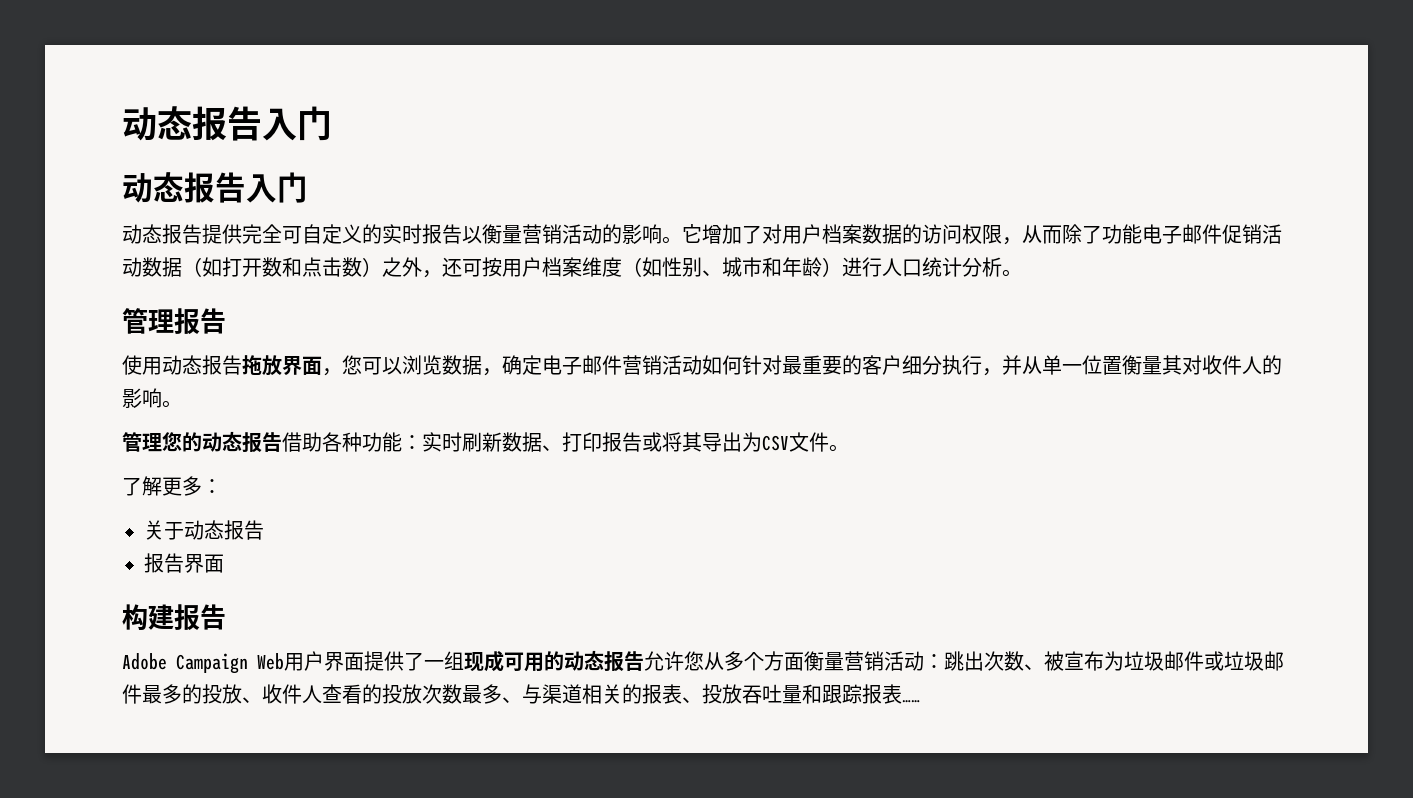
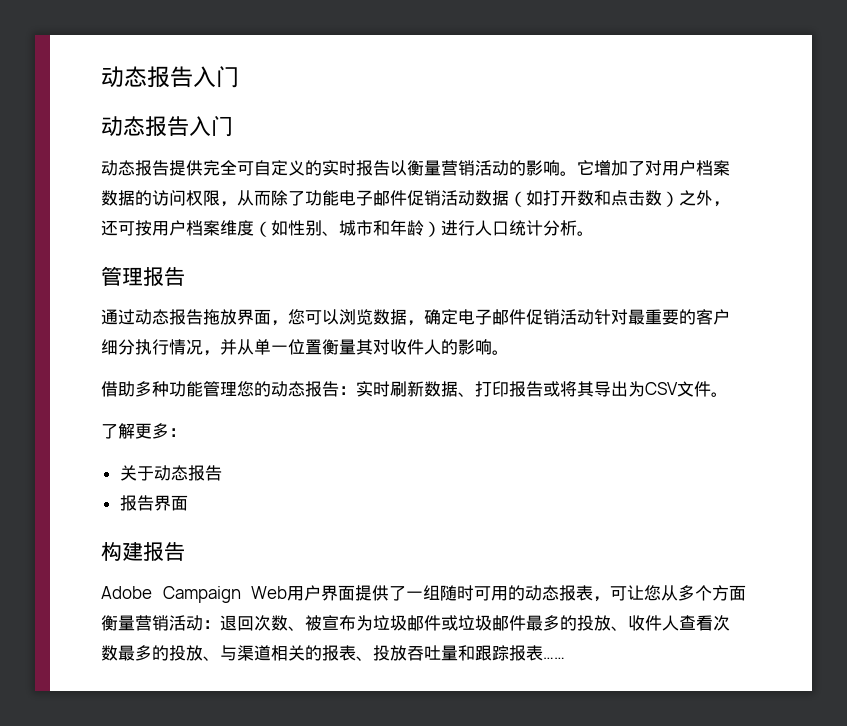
- 使用动态报告拖放界面，您可以浏览数据，确定电子邮件营销活动如何针对最重要的客户细分执行，并从单一位置衡量其对收件人的影响。
+ 通过动态报告拖放界面，您可以浏览数据，确定电子邮件促销活动针对最重要的客户细分执行情况，并从单一位置衡量其对收件人的影响。
- 管理您的动态报告借助各种功能：实时刷新数据、打印报告或将其导出为CSV文件。
+ 借助多种功能管理您的动态报告：实时刷新数据、打印报告或将其导出为CSV文件。
- Adobe Campaign Web用户界面提供了一组现成可用的动态报告允许您从多个方面衡量营销活动：跳出次数、被宣布为垃圾邮件或垃圾邮件最多的投放、收件人查看的投放次数最多、与渠道相关的报表、投放吞吐量和跟踪报表……
+ Adobe Campaign Web用户界面提供了一组随时可用的动态报表，可让您从多个方面衡量营销活动：退回次数、被宣布为垃圾邮件或垃圾邮件最多的投放、收件人查看次数最多的投放、与渠道相关的报表、投放吞吐量和跟踪报表……

